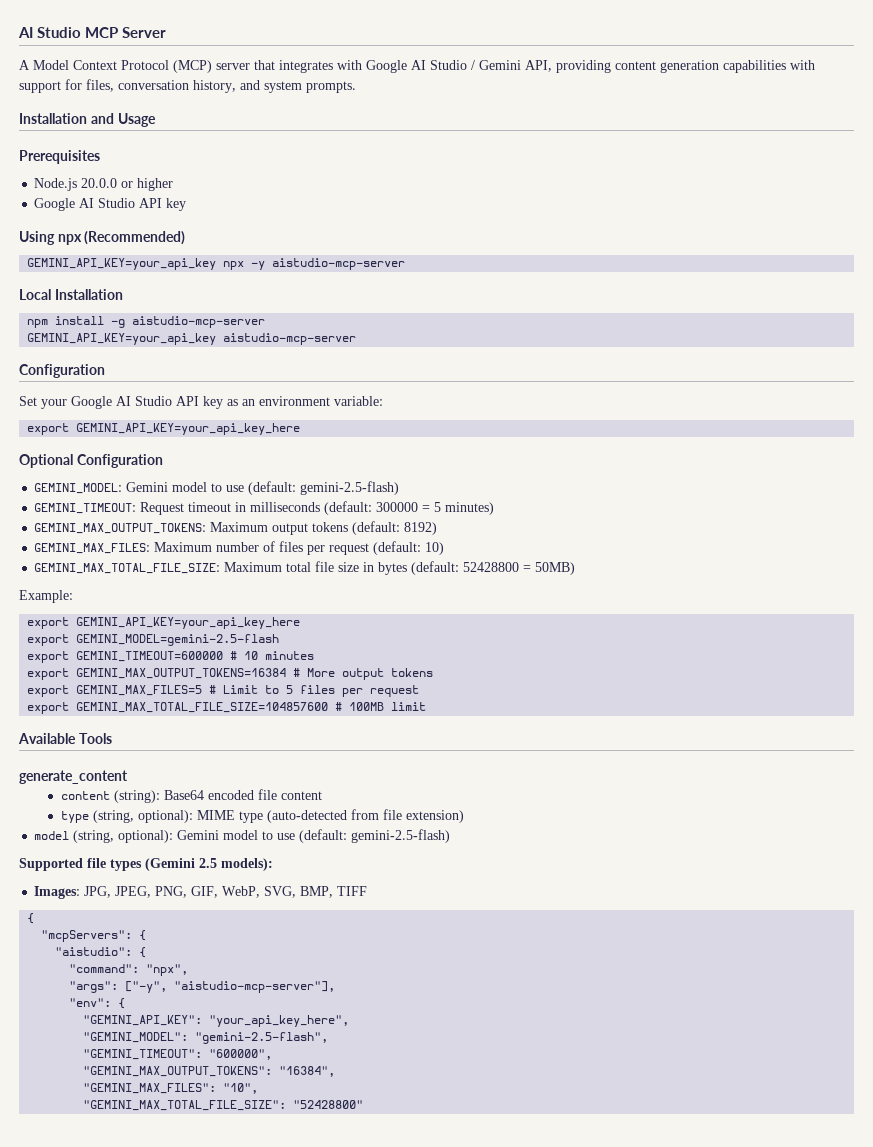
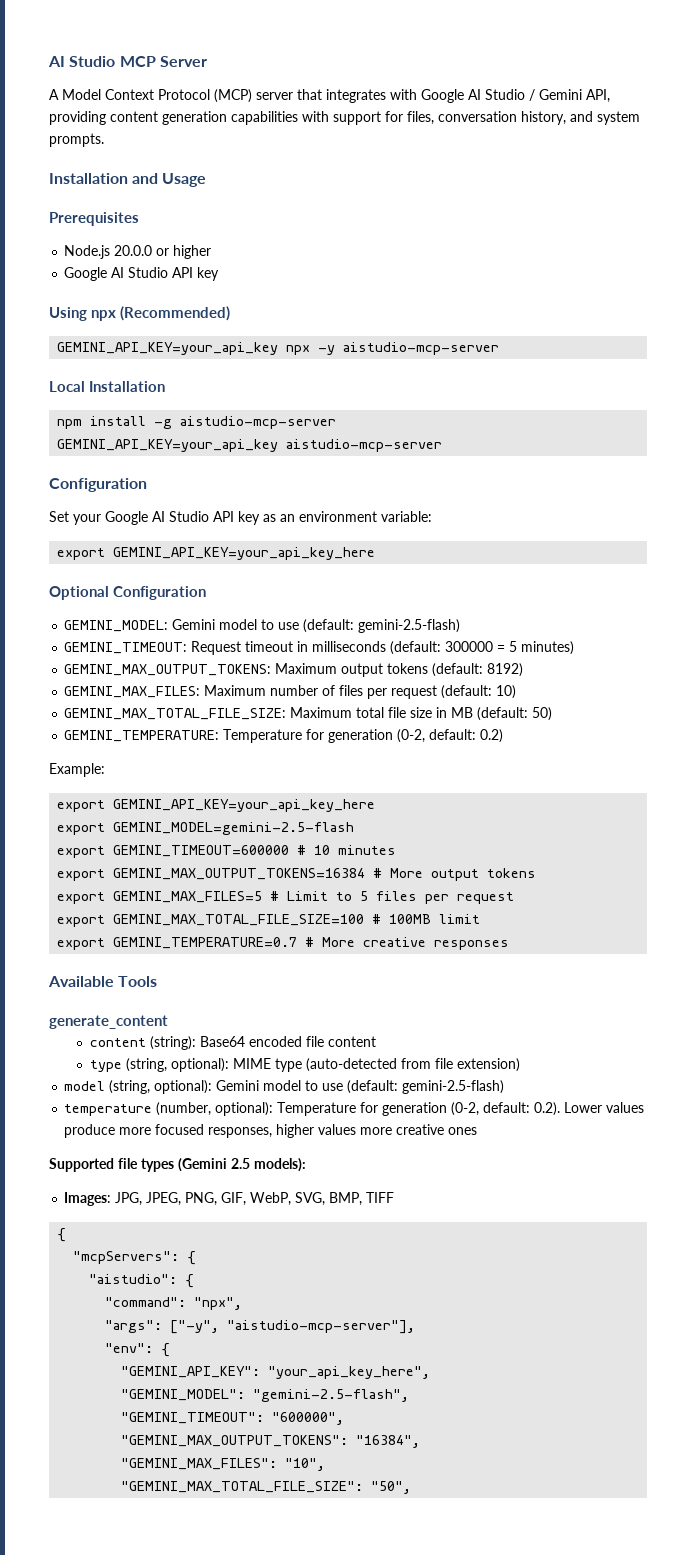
- GEMINI_MAX_TOTAL_FILE_SIZE: Maximum total file size in bytes (default: 52428800 = 50MB)
+ GEMINI_MAX_TOTAL_FILE_SIZE: Maximum total file size in MB (default: 50)
+ GEMINI_TEMPERATURE: Temperature for generation (0-2, default: 0.2)
- export GEMINI_MAX_TOTAL_FILE_SIZE=104857600 # 100MB limit
+ export GEMINI_MAX_TOTAL_FILE_SIZE=100 # 100MB limit
+ export GEMINI_TEMPERATURE=0.7 # More creative responses
+ temperature (number, optional): Temperature for generation (0-2, default: 0.2). Lower values produce more focused responses, higher values more creative ones
- "GEMINI_MAX_TOTAL_FILE_SIZE": "52428800"
+ "GEMINI_MAX_TOTAL_FILE_SIZE": "50",

